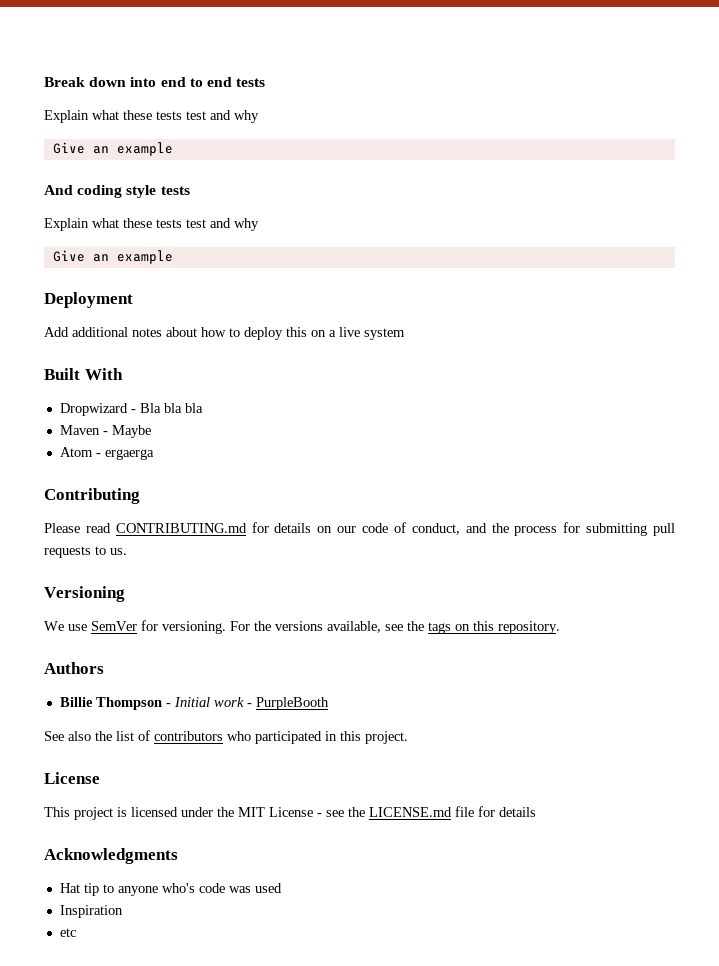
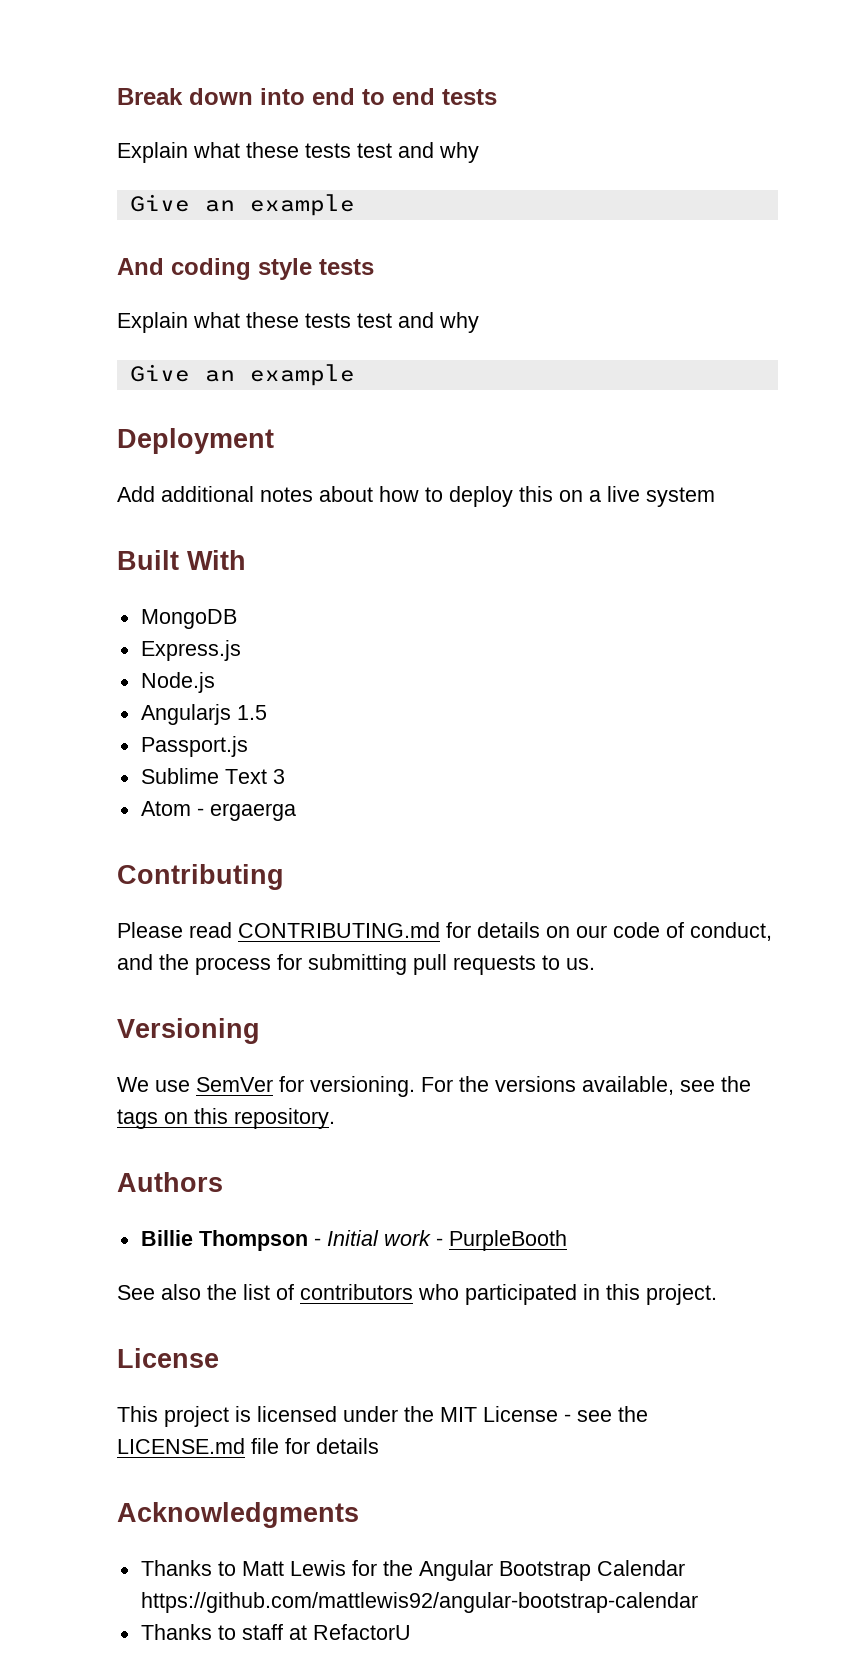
- Dropwizard - Bla bla bla
- Maven - Maybe
+ MongoDB
+ Express.js
+ Node.js
+ Angularjs 1.5
+ Passport.js
+ Sublime Text 3
- Hat tip to anyone who's code was used
- Inspiration
- etc
+ Thanks to Matt Lewis for the Angular Bootstrap Calendar https://github.com/mattlewis92/angular-bootstrap-calendar
+ Thanks to staff at RefactorU

